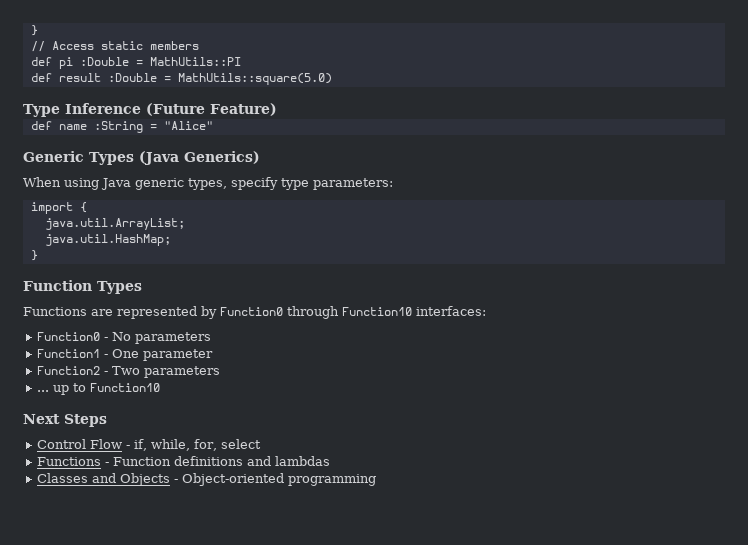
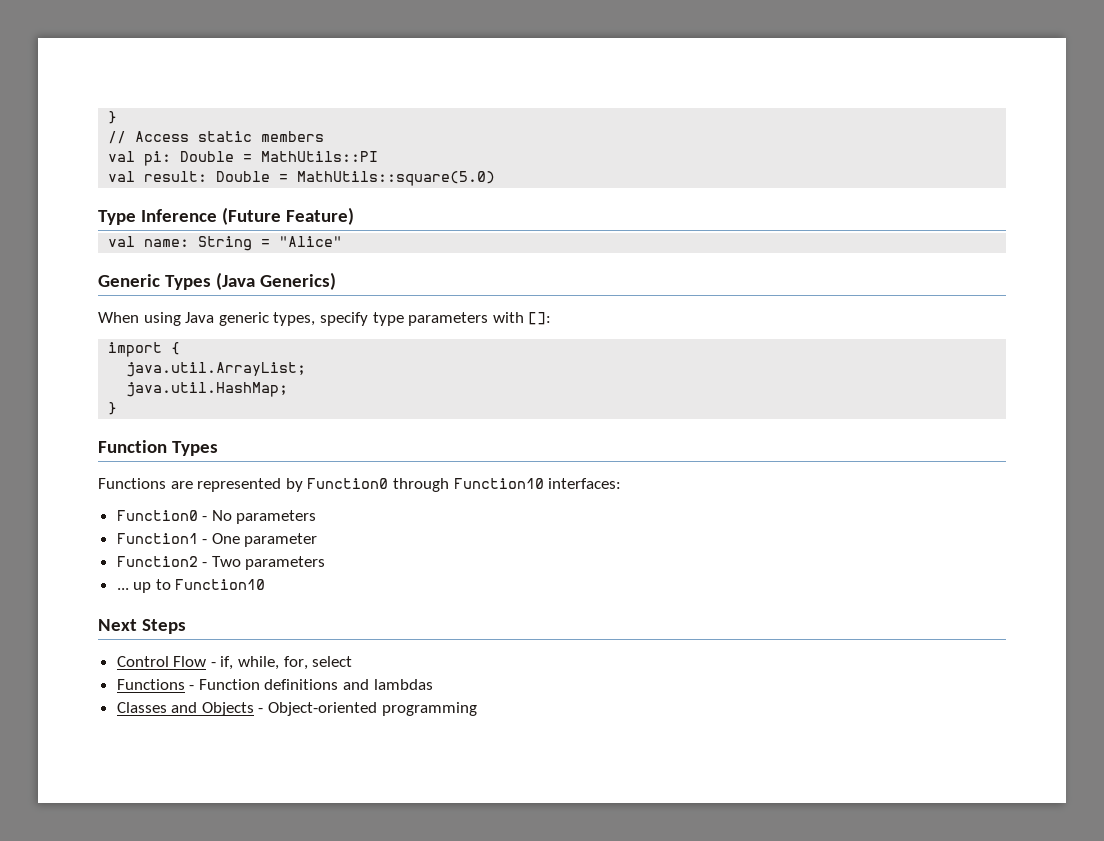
- def pi :Double = MathUtils::PI
+ val pi: Double = MathUtils::PI
- def result :Double = MathUtils::square(5.0)
+ val result: Double = MathUtils::square(5.0)
- def name :String = "Alice"
+ val name: String = "Alice"
- When using Java generic types, specify type parameters:
+ When using Java generic types, specify type parameters with []:

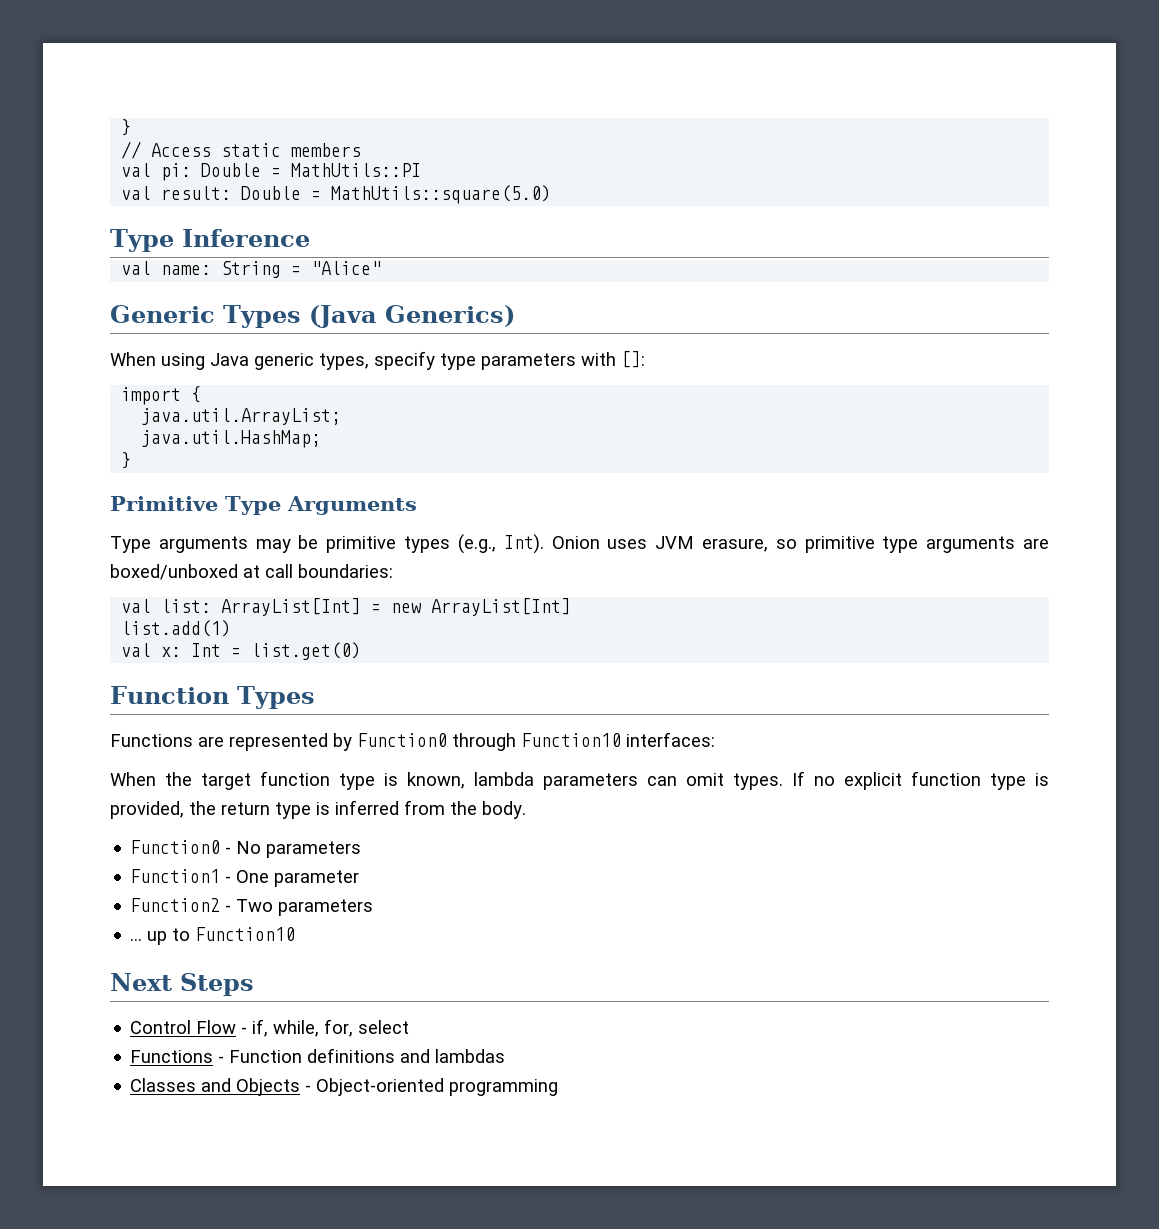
- Type Inference (Future Feature)
+ Type Inference
+ Primitive Type Arguments
+ Type arguments may be primitive types (e.g., Int). Onion uses JVM erasure, so primitive type arguments are boxed/unboxed at call boundaries:
+ val list: ArrayList[Int] = new ArrayList[Int]
+ list.add(1)
+ val x: Int = list.get(0)
+ When the target function type is known, lambda parameters can omit types. If no explicit function type is provided, the return type is inferred from the body.

